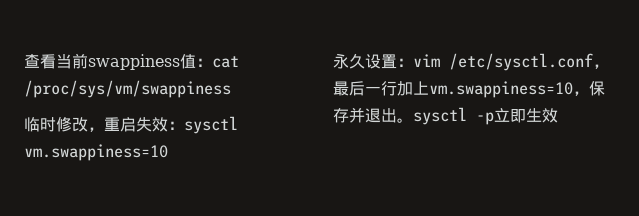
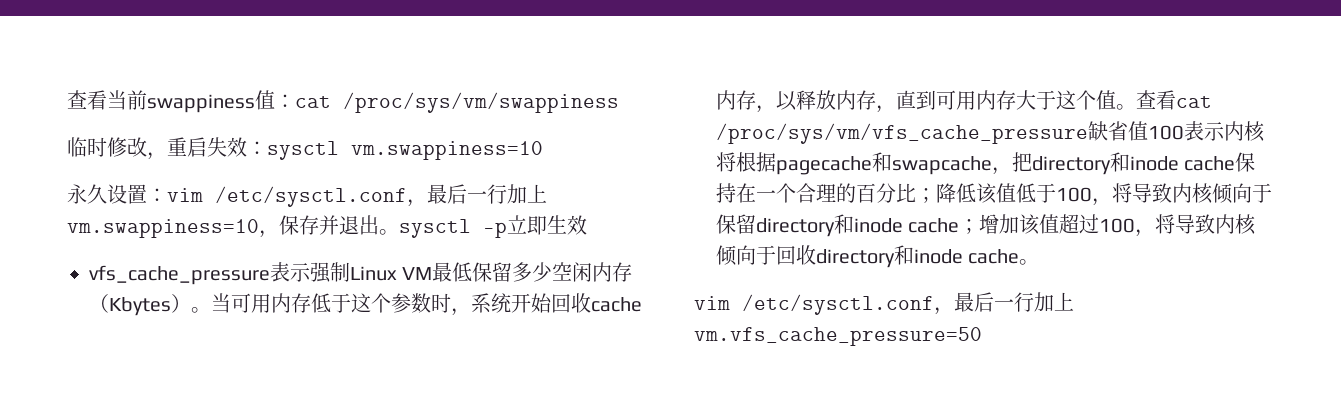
+ vfs_cache_pressure表示强制Linux VM最低保留多少空闲内存（Kbytes）。当可用内存低于这个参数时，系统开始回收cache内存，以释放内存，直到可用内存大于这个值。查看cat /proc/sys/vm/vfs_cache_pressure缺省值100表示内核将根据pagecache和swapcache，把directory和inode cache保持在一个合理的百分比；降低该值低于100，将导致内核倾向于保留directory和inode cache；增加该值超过100，将导致内核倾向于回收directory和inode cache。
+ vim /etc/sysctl.conf，最后一行加上vm.vfs_cache_pressure=50

